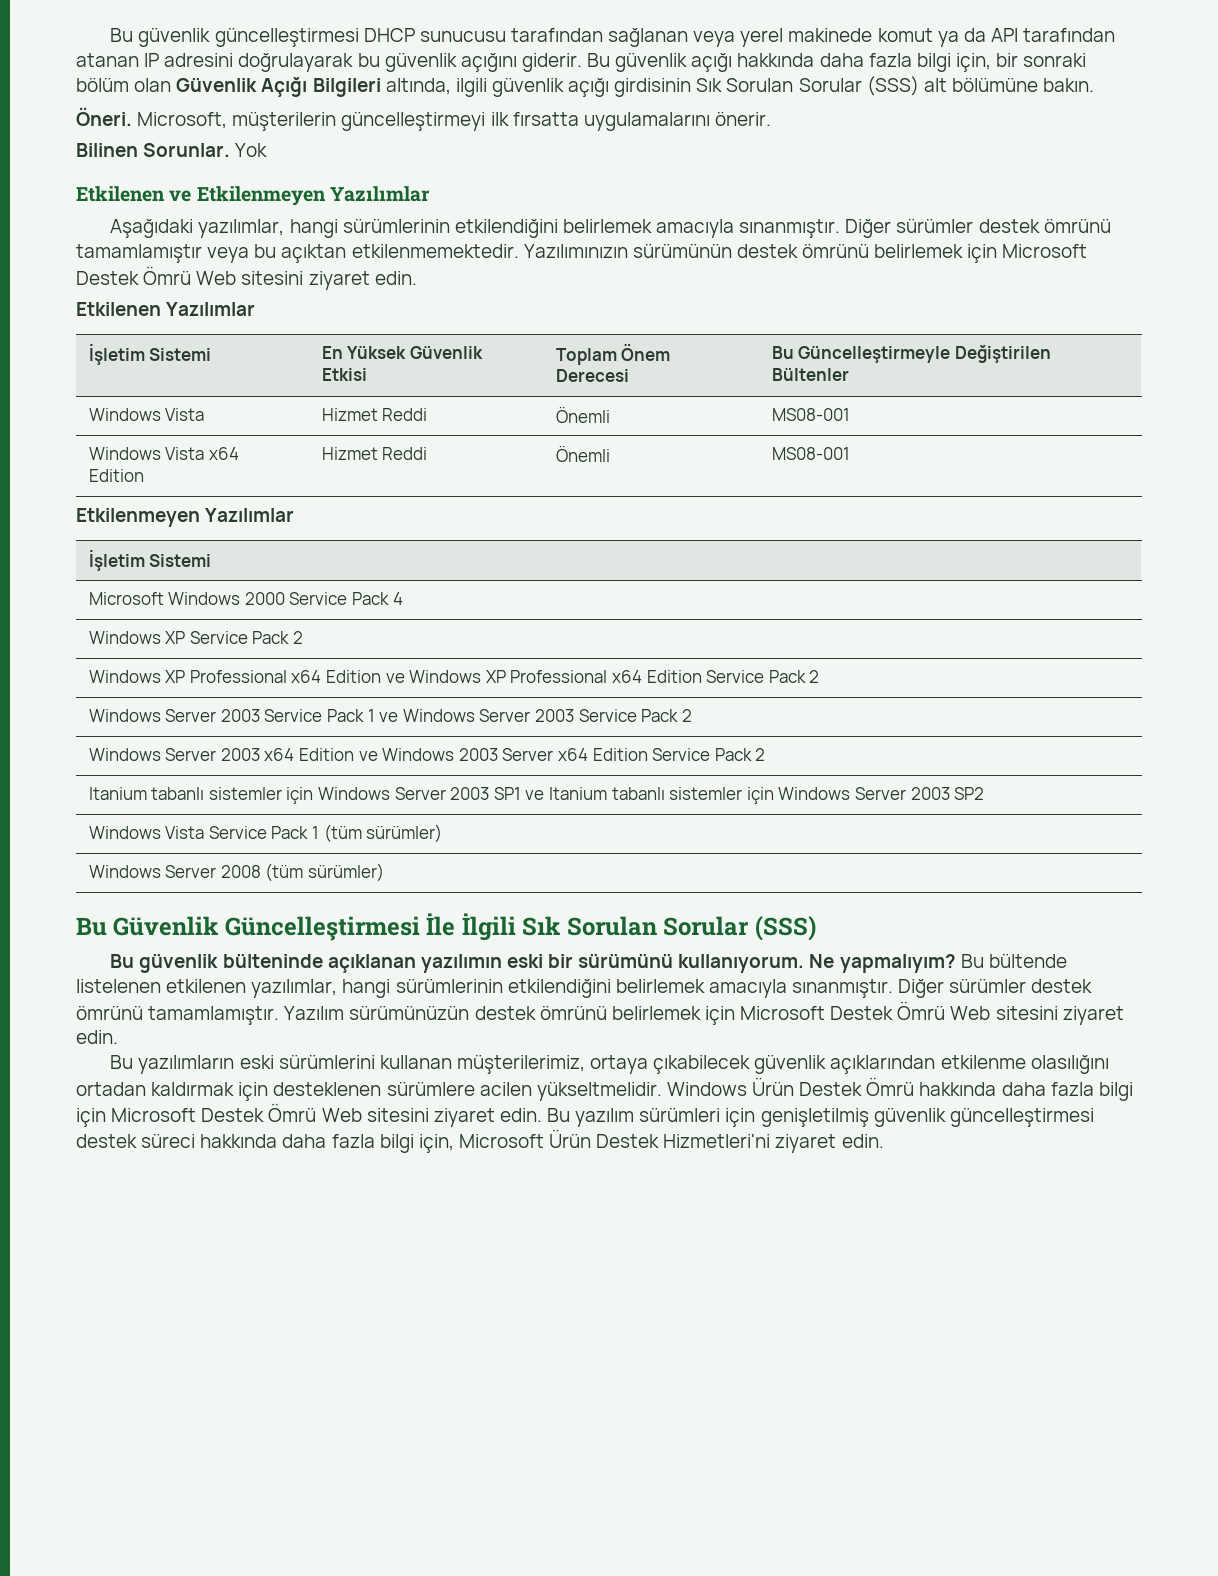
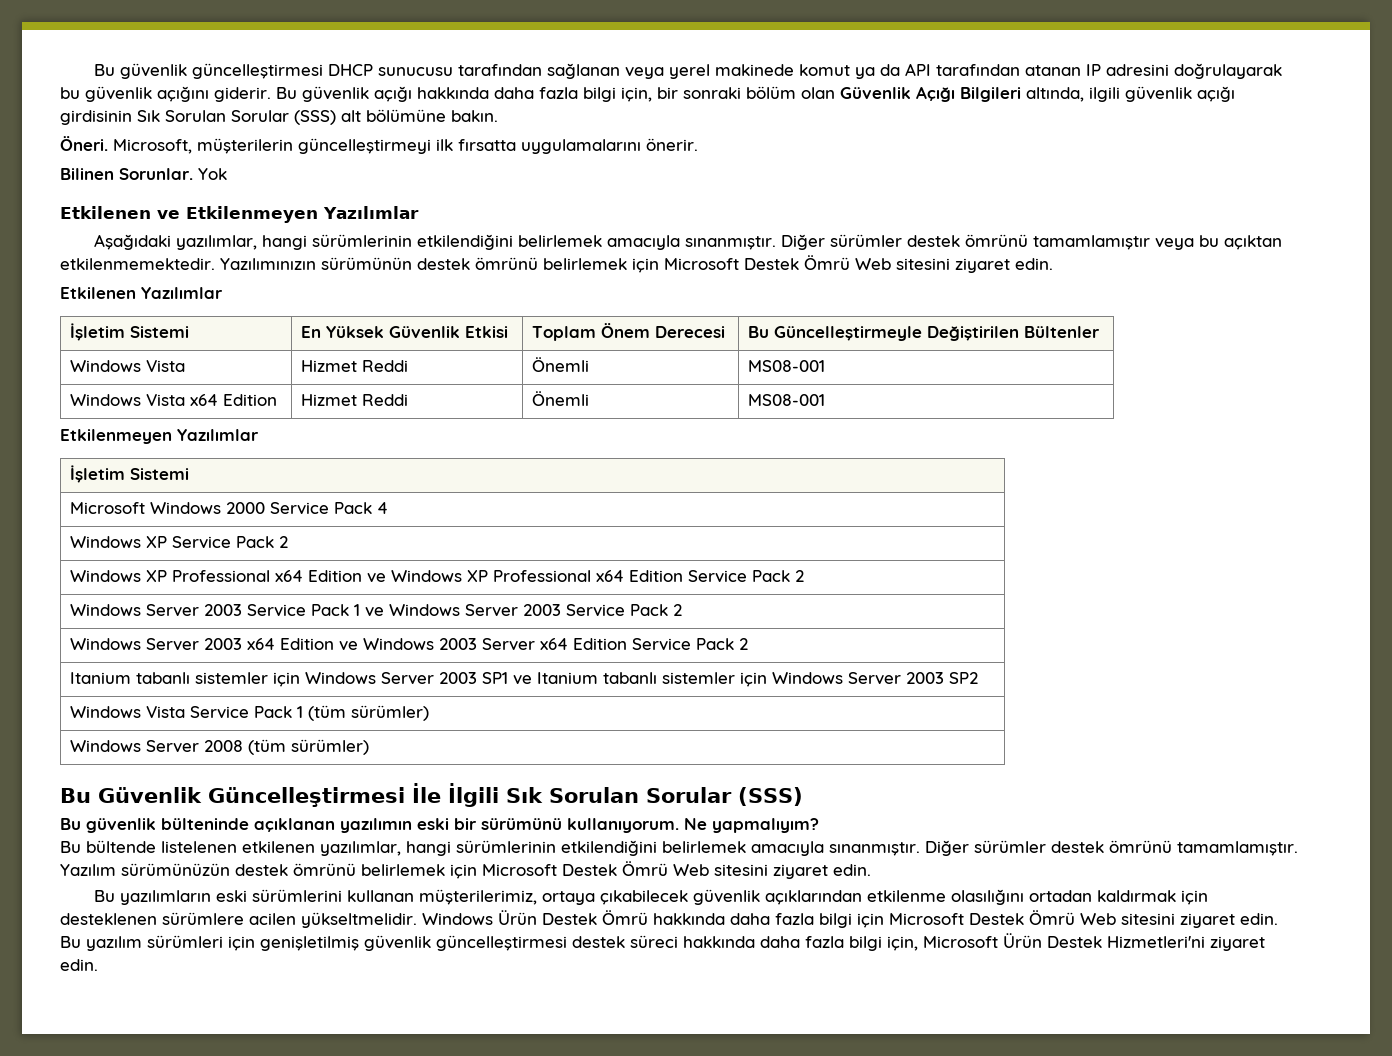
- Ne yapmalıyım? Bu bültende listelenen etkilenen yazılımlar, hangi sürümlerinin etkilendiğini belirlemek amacıyla sınanmıştır.
+ Ne yapmalıyım?
+ Bu bültende listelenen etkilenen yazılımlar, hangi sürümlerinin etkilendiğini belirlemek amacıyla sınanmıştır.

